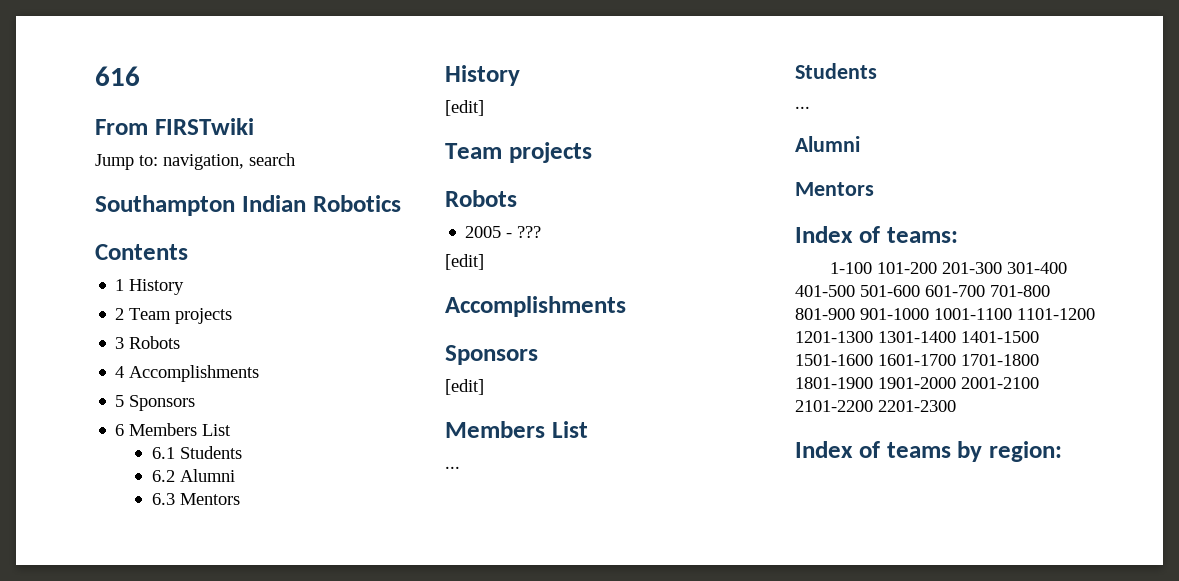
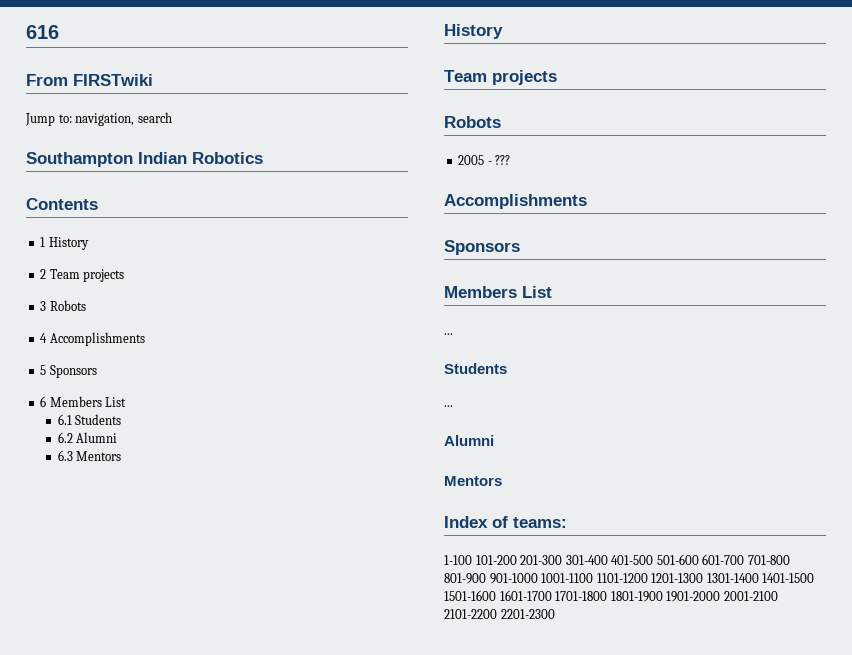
  6.3 Mentors
  History
- [edit]
  2005 - ???
- [edit]
  Accomplishments
  Sponsors
- [edit]
- Index of teams by region:

